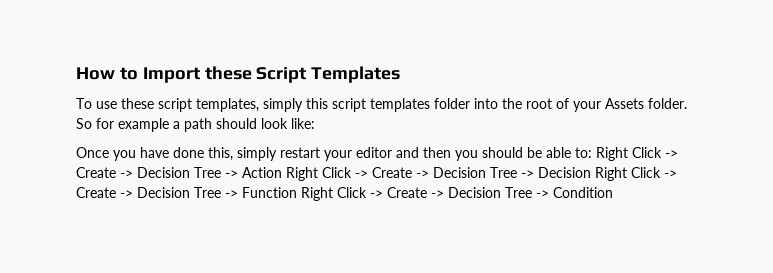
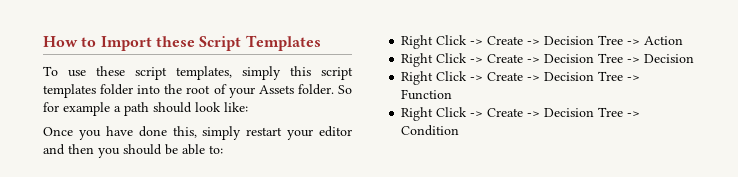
- Once you have done this, simply restart your editor and then you should be able to: Right Click -> Create -> Decision Tree -> Action Right Click -> Create -> Decision Tree -> Decision Right Click -> Create -> Decision Tree -> Function Right Click -> Create -> Decision Tree -> Condition
+ Once you have done this, simply restart your editor and then you should be able to:
+ Right Click -> Create -> Decision Tree -> Action
+ Right Click -> Create -> Decision Tree -> Decision
+ Right Click -> Create -> Decision Tree -> Function
+ Right Click -> Create -> Decision Tree -> Condition

